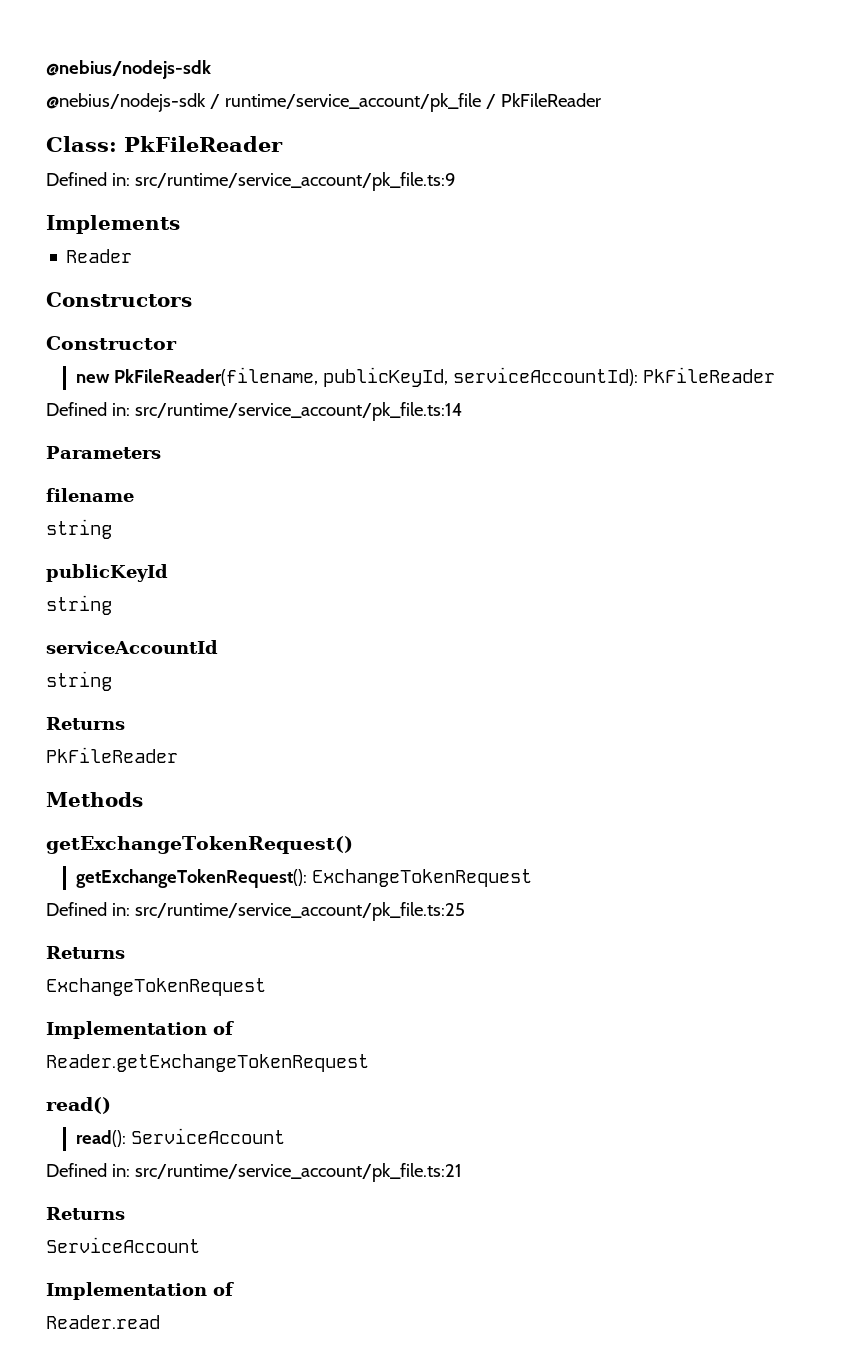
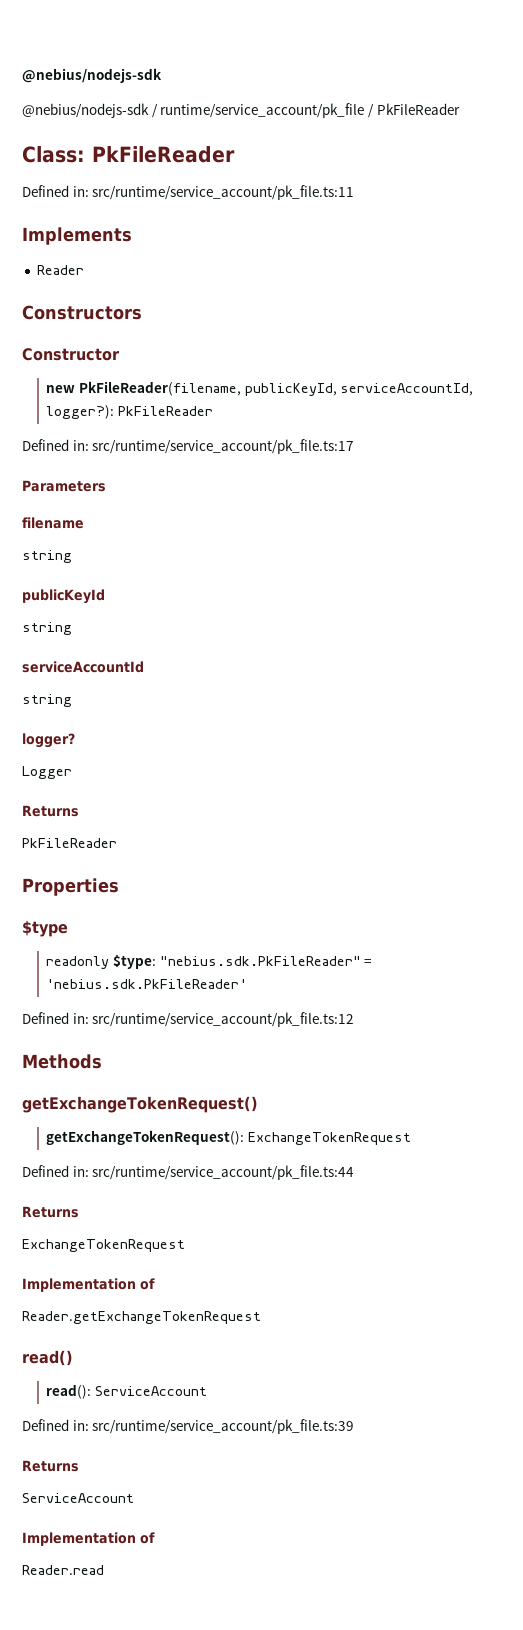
- Defined in: src/runtime/service_account/pk_file.ts:9
+ Defined in: src/runtime/service_account/pk_file.ts:11
- new PkFileReader(filename, publicKeyId, serviceAccountId): PkFileReader
- Defined in: src/runtime/service_account/pk_file.ts:14
+ new PkFileReader(filename, publicKeyId, serviceAccountId, logger?): PkFileReader
+ Defined in: src/runtime/service_account/pk_file.ts:17
+ logger?
+ Logger
+ Properties
+ $type
+ readonly $type: "nebius.sdk.PkFileReader" = 'nebius.sdk.PkFileReader'
+ Defined in: src/runtime/service_account/pk_file.ts:12
- Defined in: src/runtime/service_account/pk_file.ts:25
+ Defined in: src/runtime/service_account/pk_file.ts:44
- Defined in: src/runtime/service_account/pk_file.ts:21
+ Defined in: src/runtime/service_account/pk_file.ts:39

